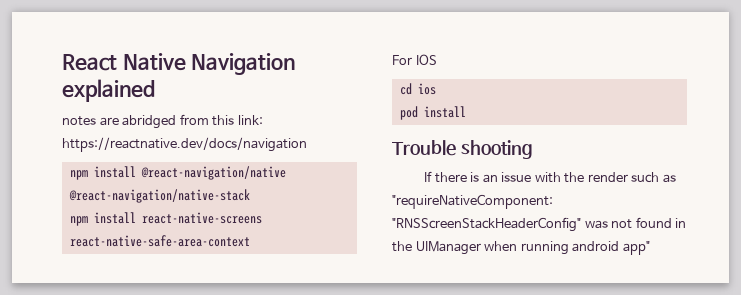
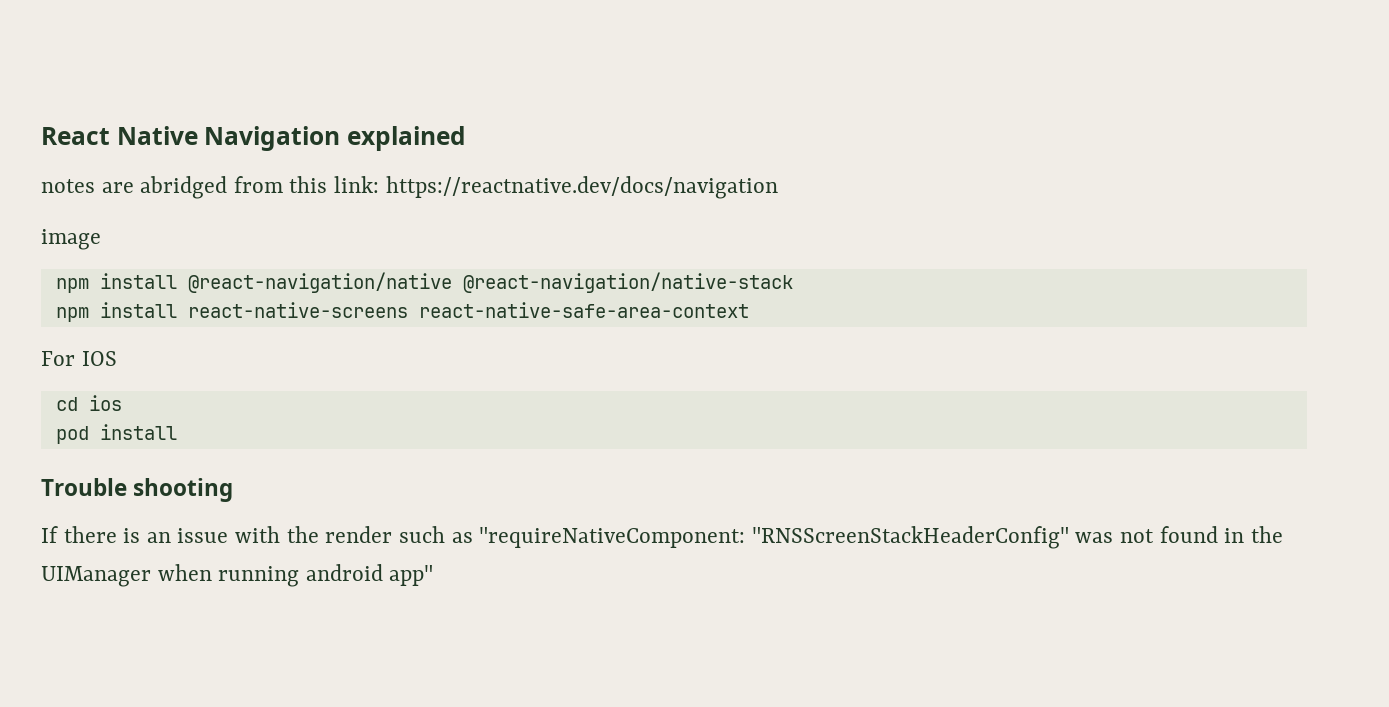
+ image

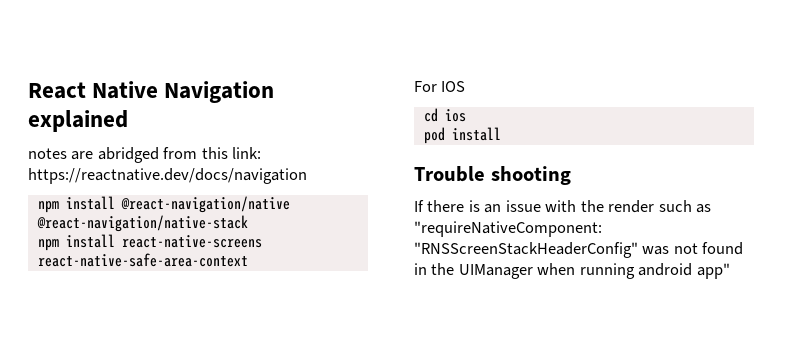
- image

